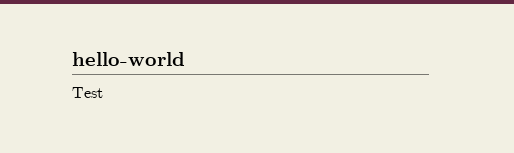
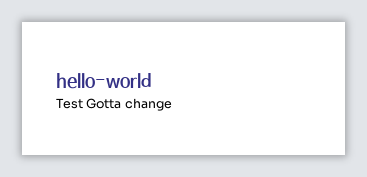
- Test
+ Test Gotta change

